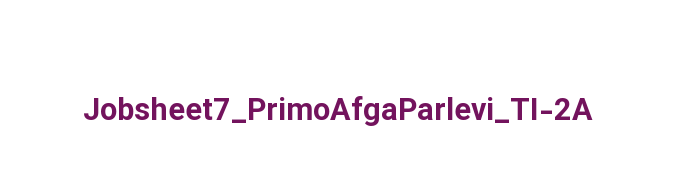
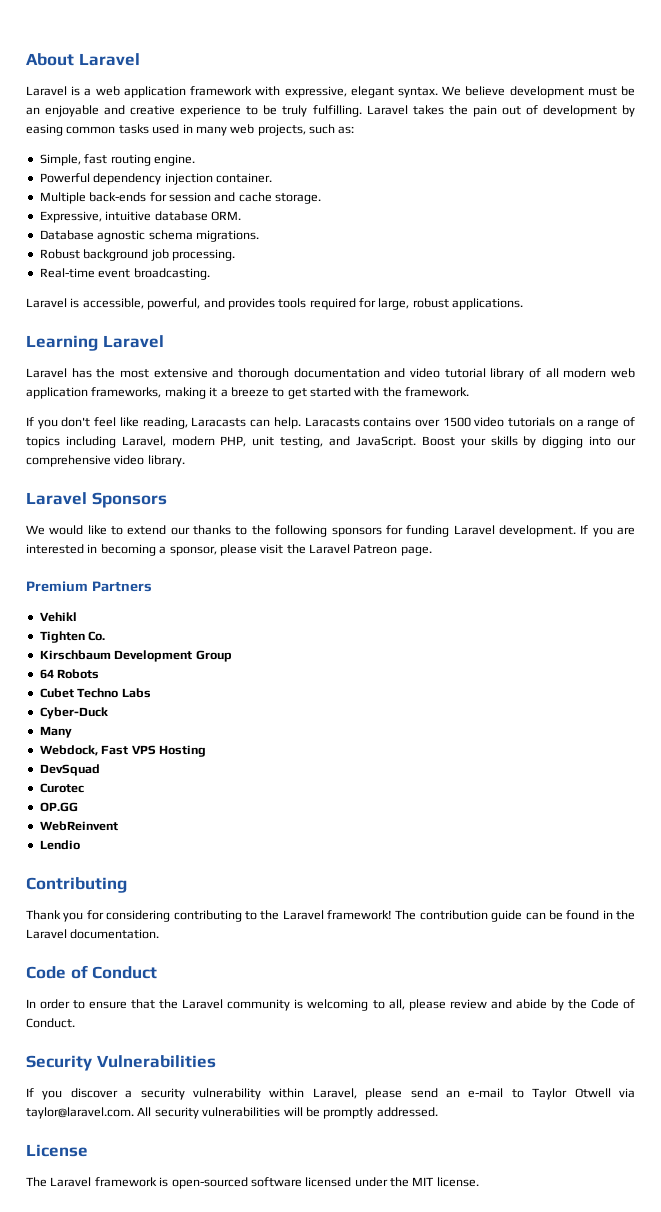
- Jobsheet7_PrimoAfgaParlevi_TI-2A
+ About Laravel
+ Laravel is a web application framework with expressive, elegant syntax. We believe development must be an enjoyable and creative experience to be truly fulfilling. Laravel takes the pain out of development by easing common tasks used in many web projects, such as:
+ Simple, fast routing engine.
+ Powerful dependency injection container.
+ Multiple back-ends for session and cache storage.
+ Expressive, intuitive database ORM.
+ Database agnostic schema migrations.
+ Robust background job processing.
+ Real-time event broadcasting.
+ Laravel is accessible, powerful, and provides tools required for large, robust applications.
+ Learning Laravel
+ Laravel has the most extensive and thorough documentation and video tutorial library of all modern web application frameworks, making it a breeze to get started with the framework.
+ If you don't feel like reading, Laracasts can help. Laracasts contains over 1500 video tutorials on a range of topics including Laravel, modern PHP, unit testing, and JavaScript. Boost your skills by digging into our comprehensive video library.
+ Laravel Sponsors
+ We would like to extend our thanks to the following sponsors for funding Laravel development. If you are interested in becoming a sponsor, please visit the Laravel Patreon page.
+ Premium Partners
+ Vehikl
+ Tighten Co.
+ Kirschbaum Development Group
+ 64 Robots
+ Cubet Techno Labs
+ Cyber-Duck
+ Many
+ Webdock, Fast VPS Hosting
+ DevSquad
+ Curotec
+ OP.GG
+ WebReinvent
+ Lendio
+ Contributing
+ Thank you for considering contributing to the Laravel framework! The contribution guide can be found in the Laravel documentation.
+ Code of Conduct
+ In order to ensure that the Laravel community is welcoming to all, please review and abide by the Code of Conduct.
+ Security Vulnerabilities
+ If you discover a security vulnerability within Laravel, please send an e-mail to Taylor Otwell via taylor@laravel.com. All security vulnerabilities will be promptly addressed.
+ License
+ The Laravel framework is open-sourced software licensed under the MIT license.

